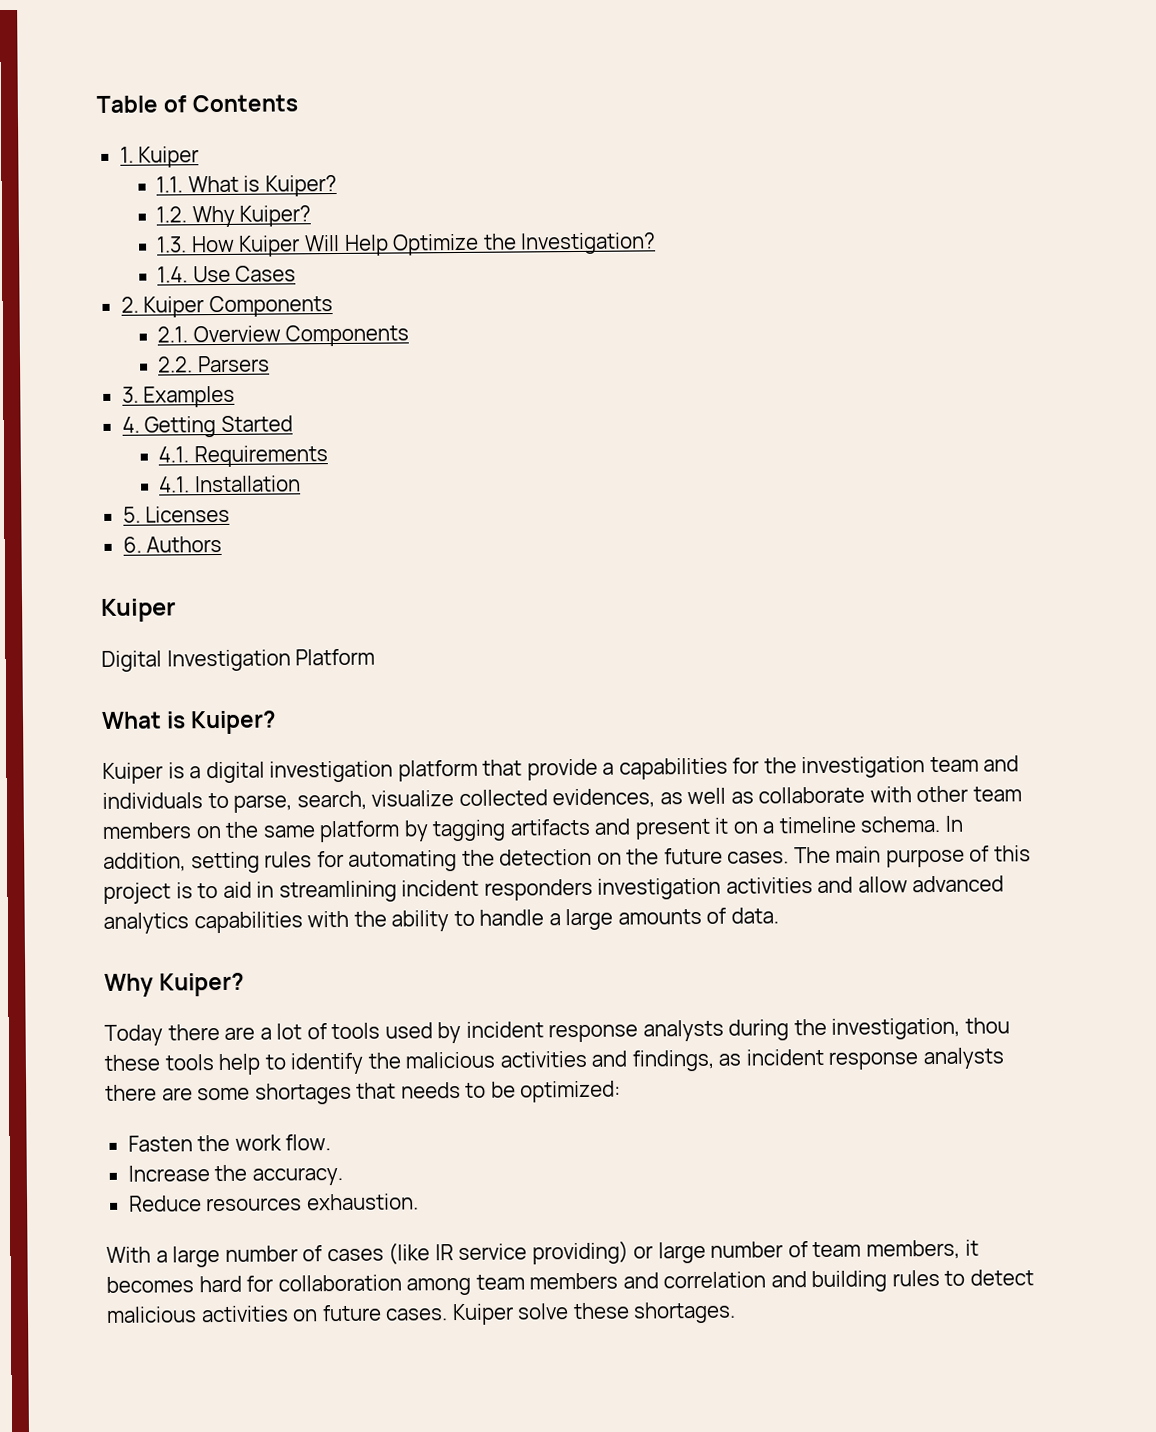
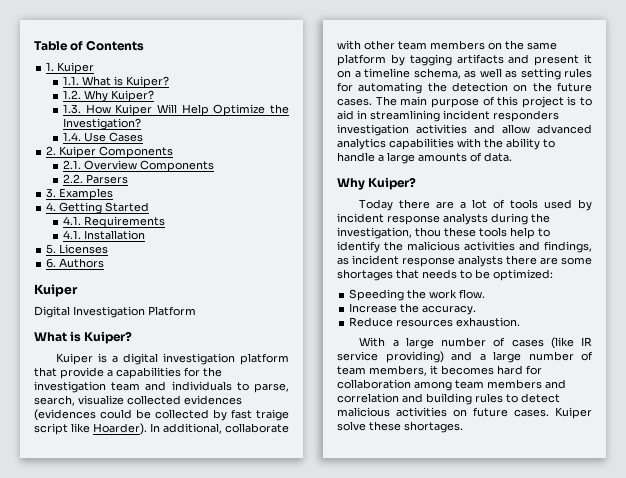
- Kuiper is a digital investigation platform that provide a capabilities for the investigation team and individuals to parse, search, visualize collected evidences, as well as collaborate with other team members on the same platform by tagging artifacts and present it on a timeline schema. In addition, setting rules for automating the detection on the future cases.
+ Kuiper is a digital investigation platform that provide a capabilities for the investigation team and individuals to parse, search, visualize collected evidences (evidences could be collected by fast traige script like Hoarder). In additional, collaborate with other team members on the same platform by tagging artifacts and present it on a timeline schema, as well as setting rules for automating the detection on the future cases.
- Fasten the work flow.
+ Speeding the work flow.
- With a large number of cases (like IR service providing) or large number of team members, it becomes hard for collaboration among team members and correlation and building rules to detect malicious activities on future cases.
+ With a large number of cases (like IR service providing) and a large number of team members, it becomes hard for collaboration among team members and correlation and building rules to detect malicious activities on future cases.

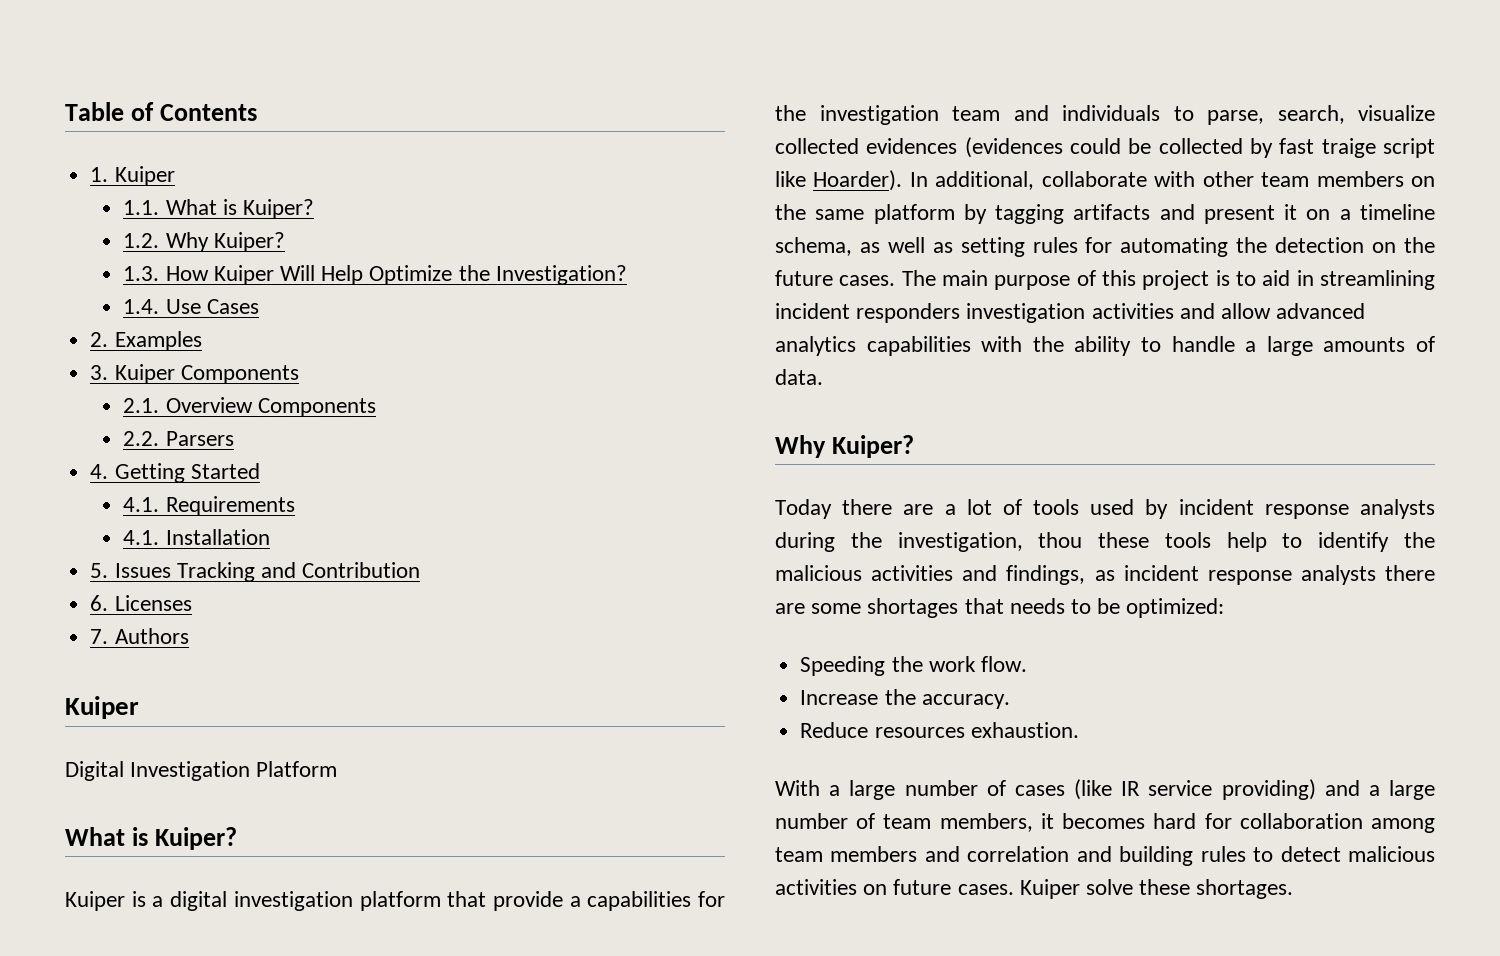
- 2. Kuiper Components
+ 2. Examples
+ 3. Kuiper Components
- 3. Examples
- 5. Licenses
+ 5. Issues Tracking and Contribution
+ 6. Licenses
- 6. Authors
+ 7. Authors

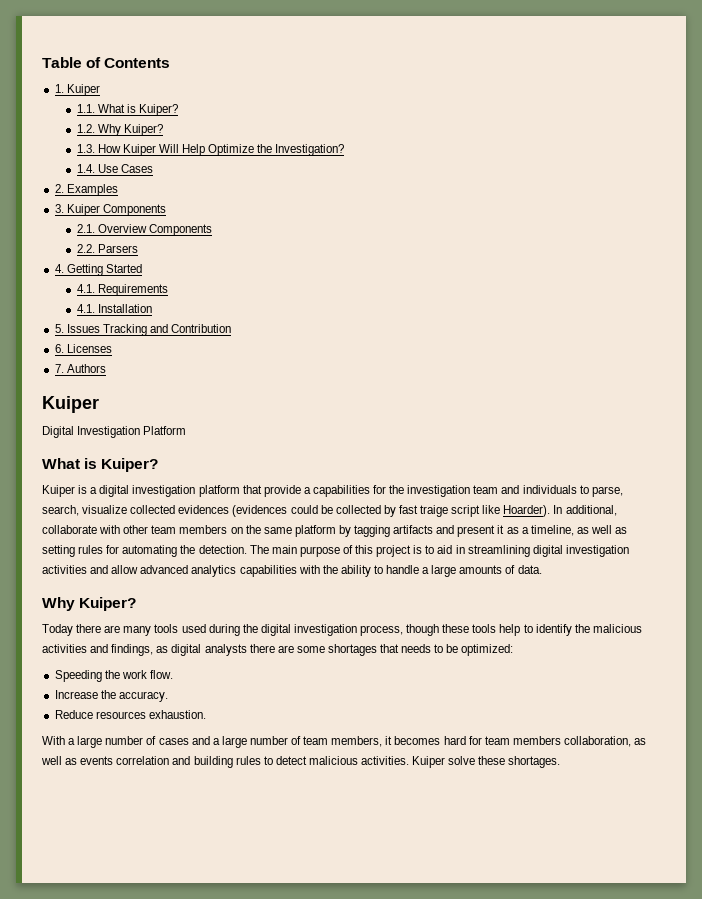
- In additional, collaborate with other team members on the same platform by tagging artifacts and present it on a timeline schema, as well as setting rules for automating the detection on the future cases.
+ In additional, collaborate with other team members on the same platform by tagging artifacts and present it as a timeline, as well as setting rules for automating the detection.
- The main purpose of this project is to aid in streamlining incident responders investigation activities and allow advanced analytics capabilities with the ability to handle a large amounts of data.
+ The main purpose of this project is to aid in streamlining digital investigation activities and allow advanced analytics capabilities with the ability to handle a large amounts of data.
- Today there are a lot of tools used by incident response analysts during the investigation, thou these tools help to identify the malicious activities and findings, as incident response analysts there are some shortages that needs to be optimized:
+ Today there are many tools used during the digital investigation process, though these tools help to identify the malicious activities and findings, as digital analysts there are some shortages that needs to be optimized:
- With a large number of cases (like IR service providing) and a large number of team members, it becomes hard for collaboration among team members and correlation and building rules to detect malicious activities on future cases.
+ With a large number of cases and a large number of team members, it becomes hard for team members collaboration, as well as events correlation and building rules to detect malicious activities.

